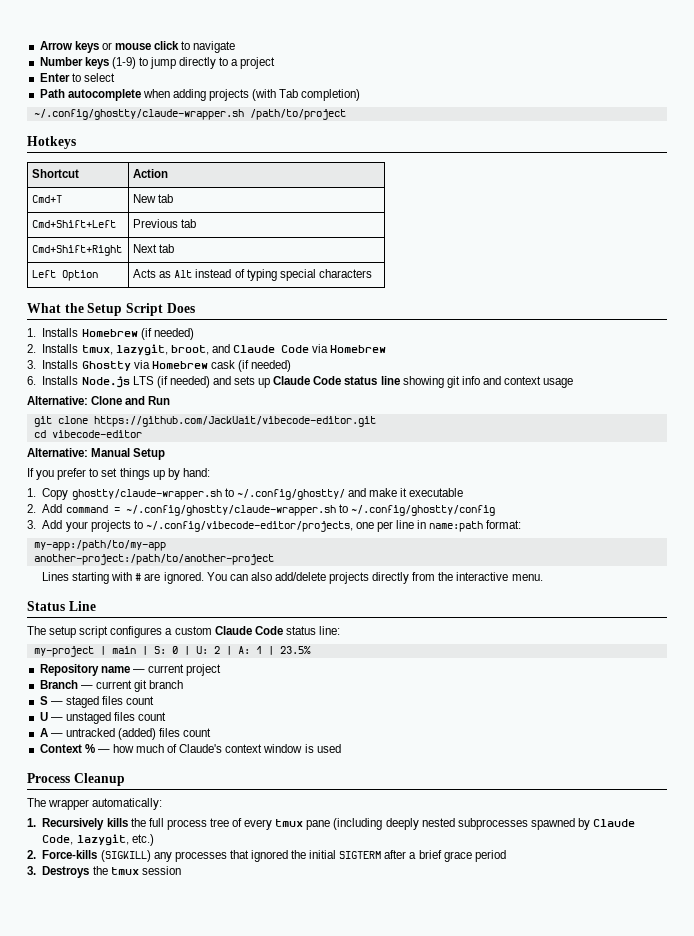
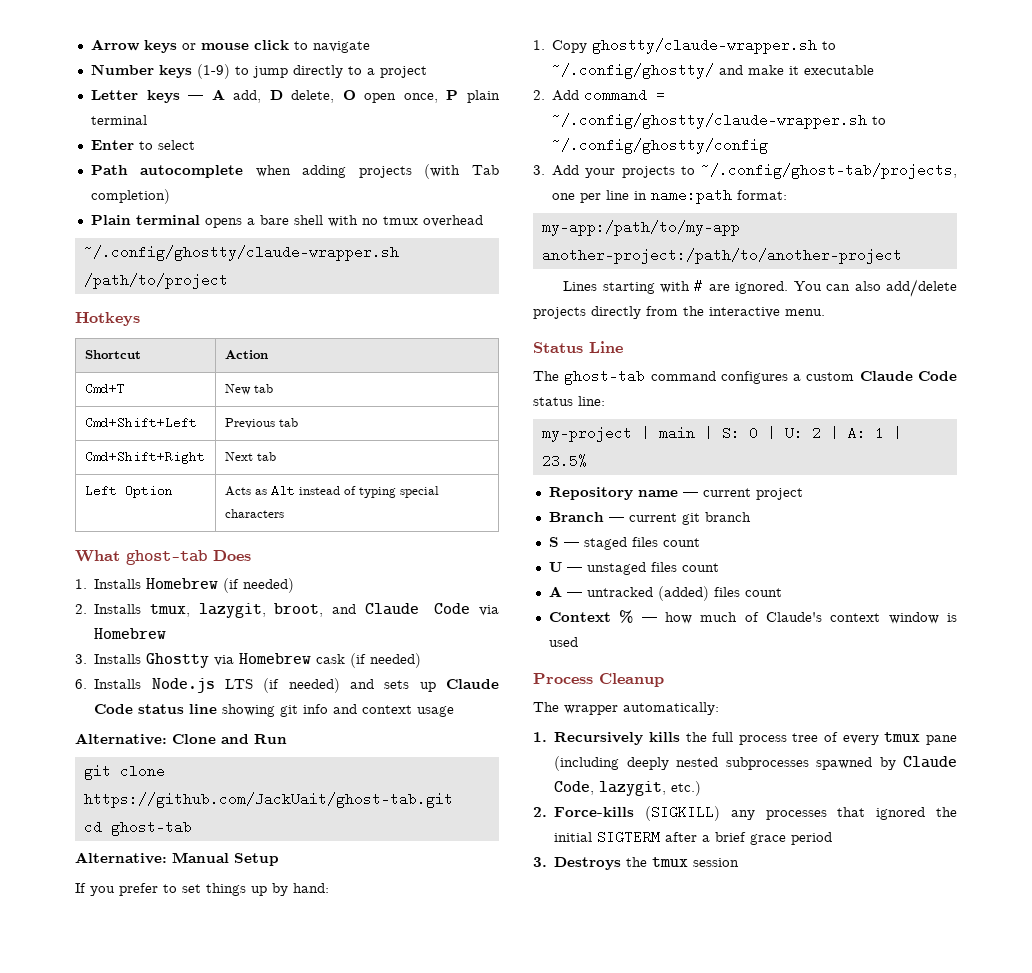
+ Letter keys — A add, D delete, O open once, P plain terminal
+ Plain terminal opens a bare shell with no tmux overhead
- What the Setup Script Does
+ What ghost-tab Does
- git clone https://github.com/JackUait/vibecode-editor.git
+ git clone https://github.com/JackUait/ghost-tab.git
- cd vibecode-editor
+ cd ghost-tab
- 3. Add your projects to ~/.config/vibecode-editor/projects, one per line in name:path format:
+ 3. Add your projects to ~/.config/ghost-tab/projects, one per line in name:path format:
- The setup script configures a custom Claude Code status line:
+ The ghost-tab command configures a custom Claude Code status line:

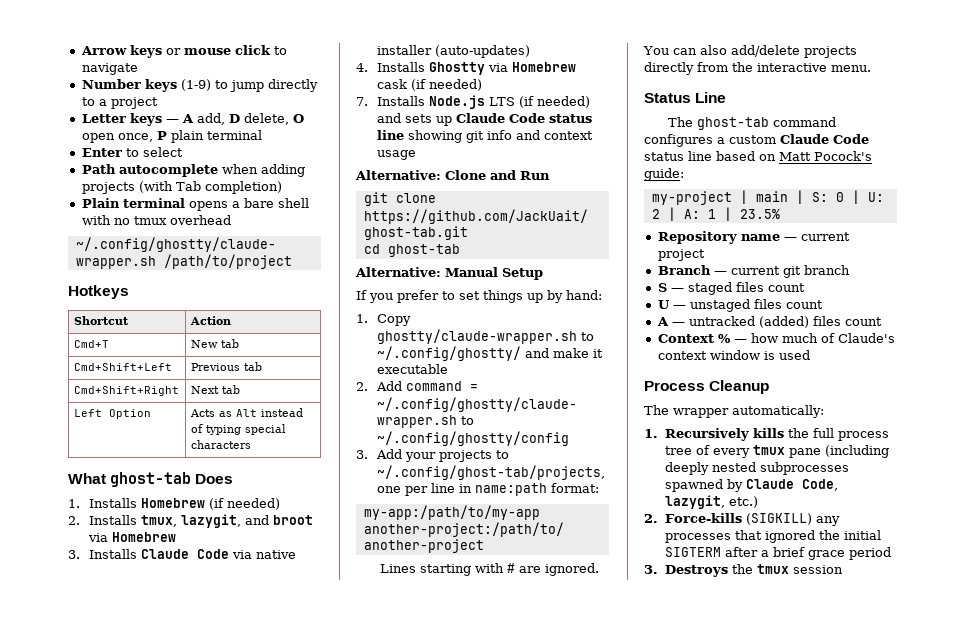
- 2. Installs tmux, lazygit, broot, and Claude Code via Homebrew
- 3. Installs Ghostty via Homebrew cask (if needed)
+ 2. Installs tmux, lazygit, and broot via Homebrew
+ 3. Installs Claude Code via native installer (auto-updates)
+ 4. Installs Ghostty via Homebrew cask (if needed)
- 6. Installs Node.js LTS (if needed) and sets up Claude Code status line showing git info and context usage
+ 7. Installs Node.js LTS (if needed) and sets up Claude Code status line showing git info and context usage
- The ghost-tab command configures a custom Claude Code status line:
+ The ghost-tab command configures a custom Claude Code status line based on Matt Pocock's guide:

